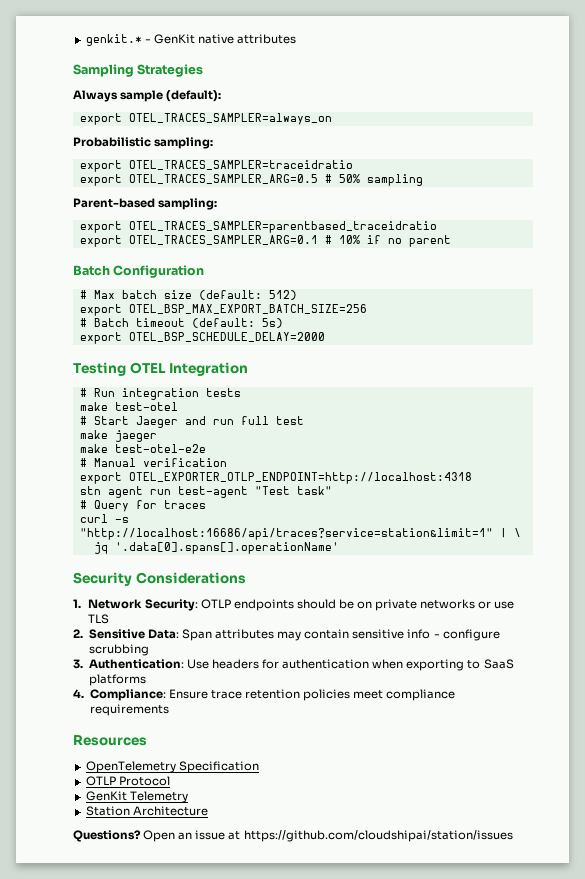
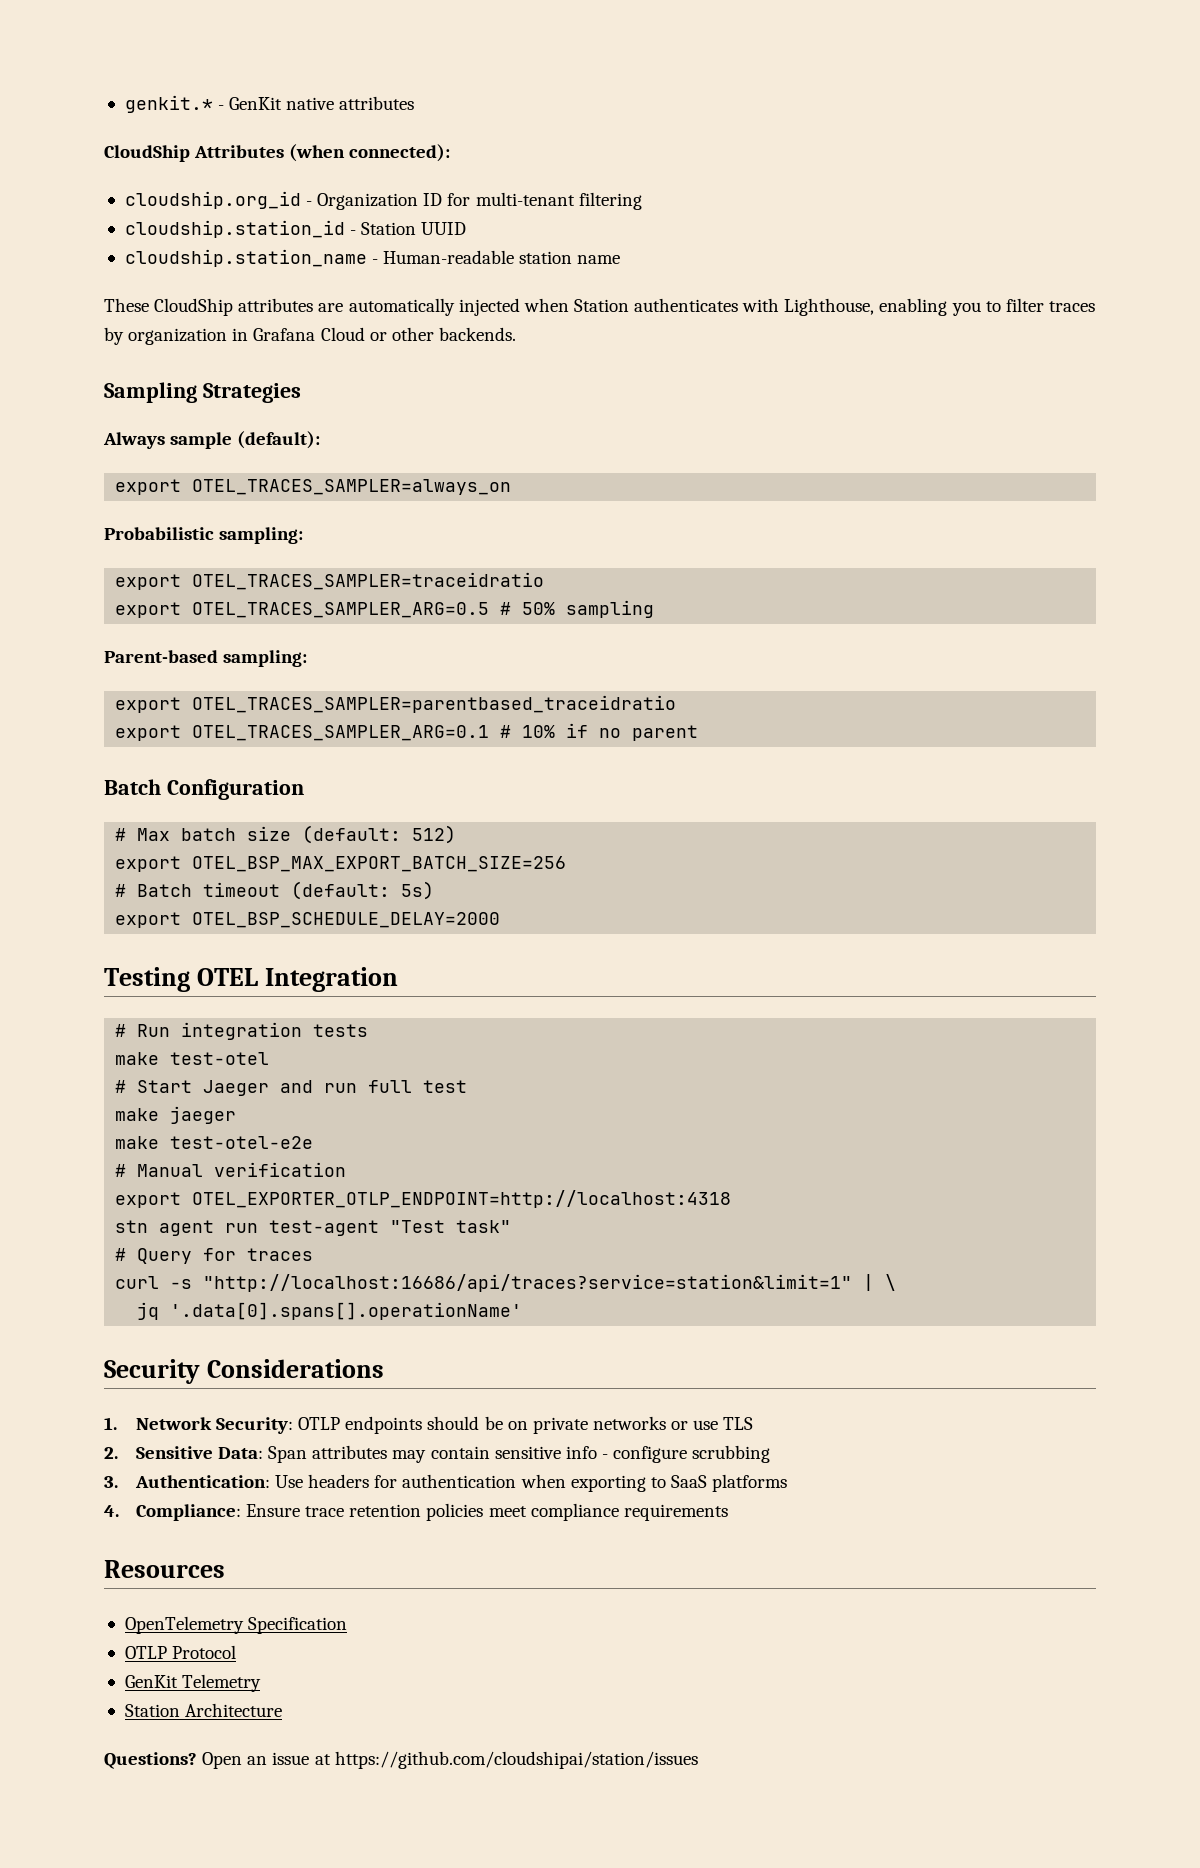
+ CloudShip Attributes (when connected):
+ cloudship.org_id - Organization ID for multi-tenant filtering
+ cloudship.station_id - Station UUID
+ cloudship.station_name - Human-readable station name
+ These CloudShip attributes are automatically injected when Station authenticates with Lighthouse, enabling you to filter traces by organization in Grafana Cloud or other backends.

